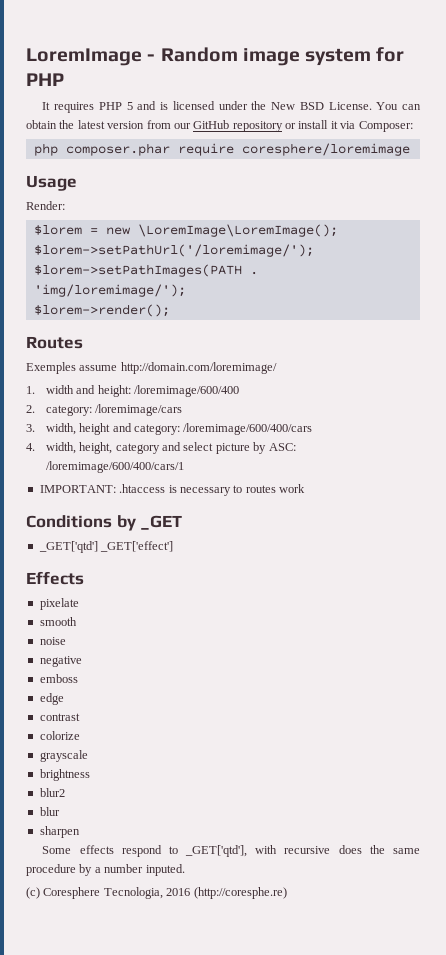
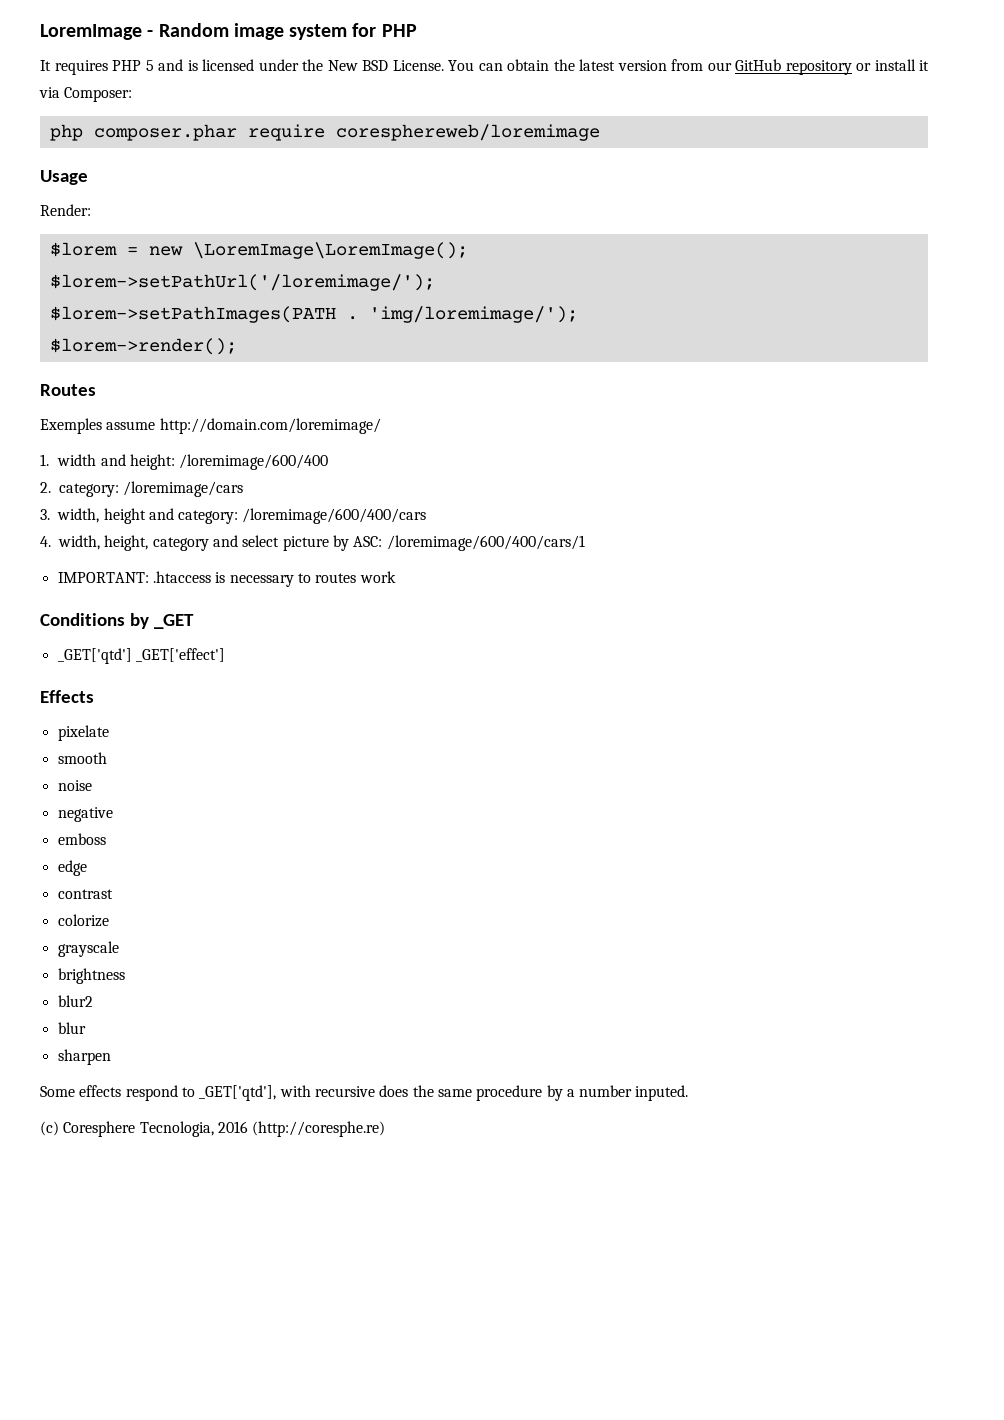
- php composer.phar require coresphere/loremimage
+ php composer.phar require coresphereweb/loremimage

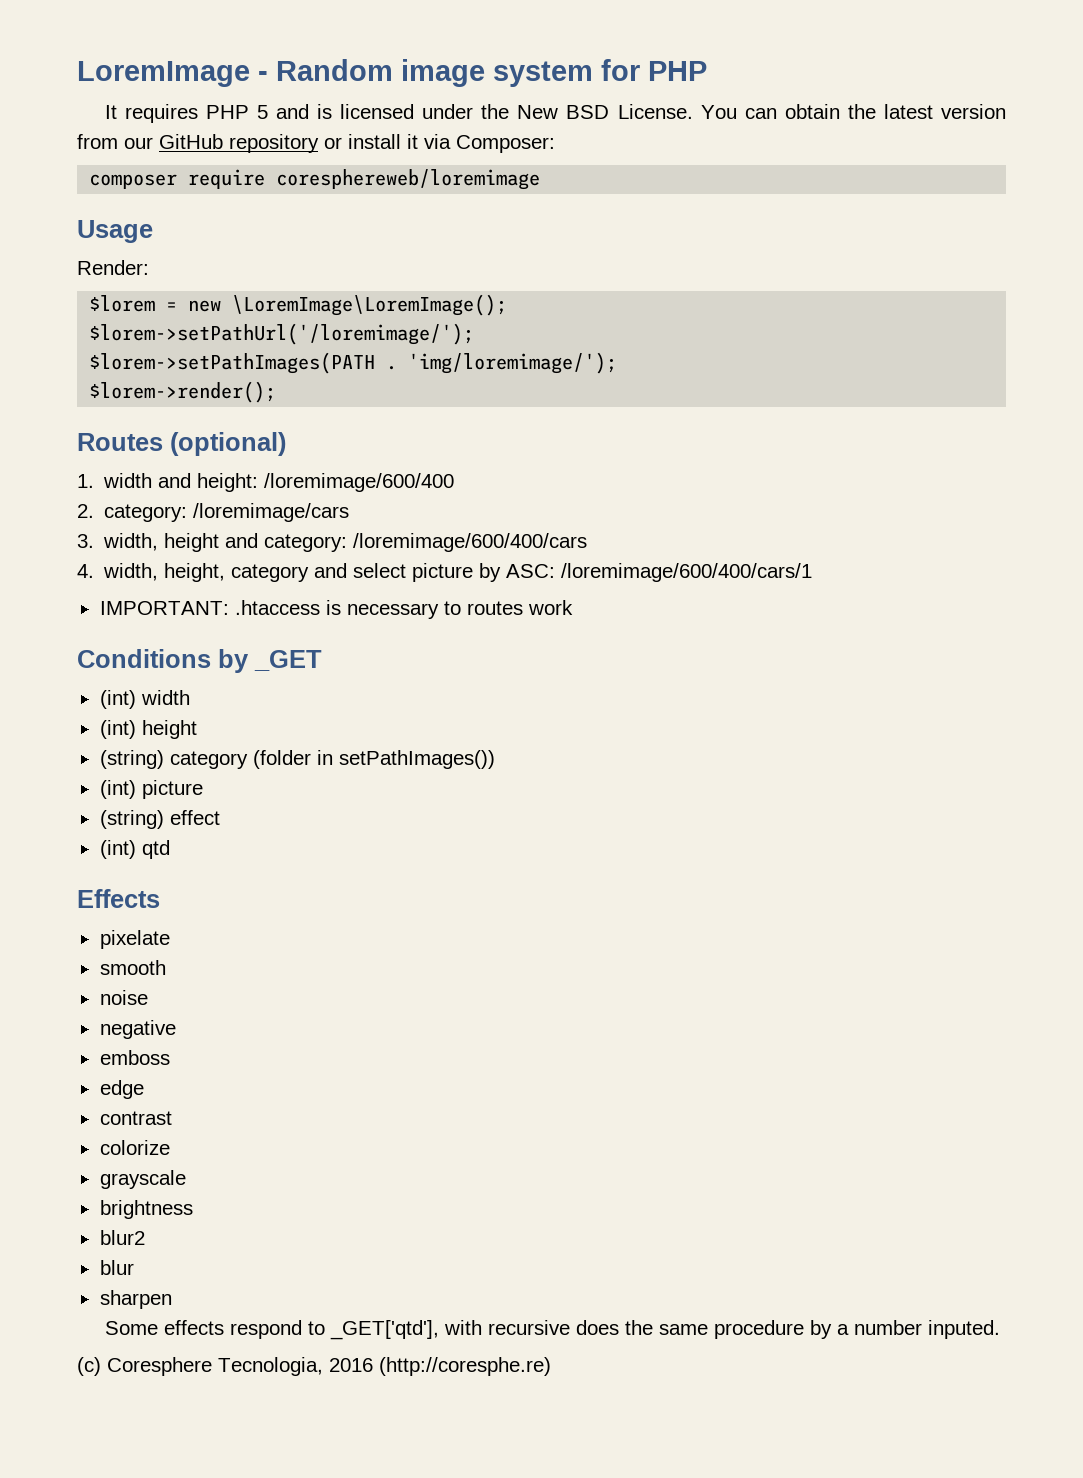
- php composer.phar require coresphereweb/loremimage
+ composer require coresphereweb/loremimage
- Routes
- Exemples assume http://domain.com/loremimage/
+ Routes (optional)
- _GET['qtd'] _GET['effect']
+ (int) width
+ (int) height
+ (string) category (folder in setPathImages())
+ (int) picture
+ (string) effect
+ (int) qtd

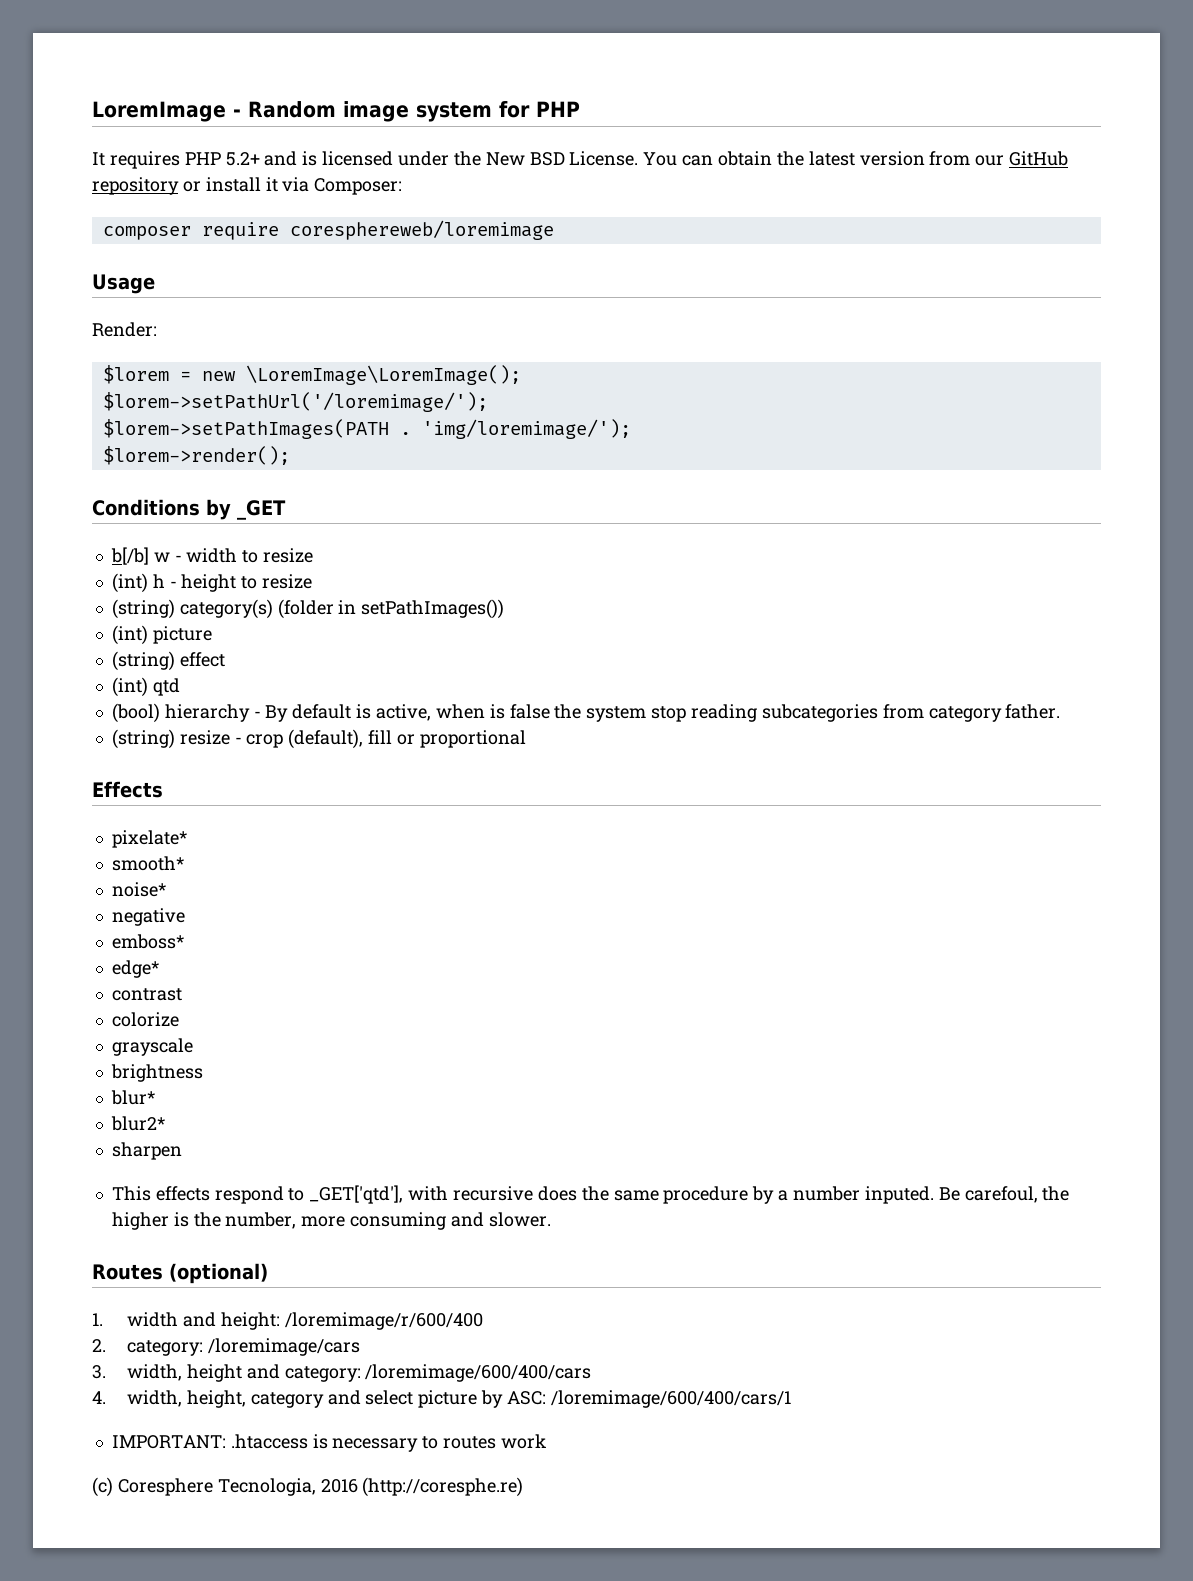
- It requires PHP 5 and is licensed under the New BSD License.
+ It requires PHP 5.2+ and is licensed under the New BSD License.
+ Conditions by _GET
+ b[/b] w - width to resize
+ (int) h - height to resize
+ (string) category(s) (folder in setPathImages())
+ (int) picture
+ (string) effect
+ (int) qtd
+ (bool) hierarchy - By default is active, when is false the system stop reading subcategories from category father.
+ (string) resize - crop (default), fill or proportional
+ Effects
+ pixelate*
+ smooth*
+ noise*
+ negative
+ emboss*
+ edge*
+ contrast
+ colorize
+ grayscale
+ brightness
+ blur*
+ blur2*
+ sharpen
+ This effects respond to _GET['qtd'], with recursive does the same procedure by a number inputed. Be carefoul, the higher is the number, more consuming and slower.
- 1. width and height: /loremimage/600/400
+ 1. width and height: /loremimage/r/600/400
- Conditions by _GET
- (int) width
- (int) height
- (string) category (folder in setPathImages())
- (int) picture
- (string) effect
- (int) qtd
- Effects
- pixelate
- smooth
- noise
- negative
- emboss
- edge
- contrast
- colorize
- grayscale
- brightness
- blur2
- blur
- sharpen
- Some effects respond to _GET['qtd'], with recursive does the same procedure by a number inputed.

